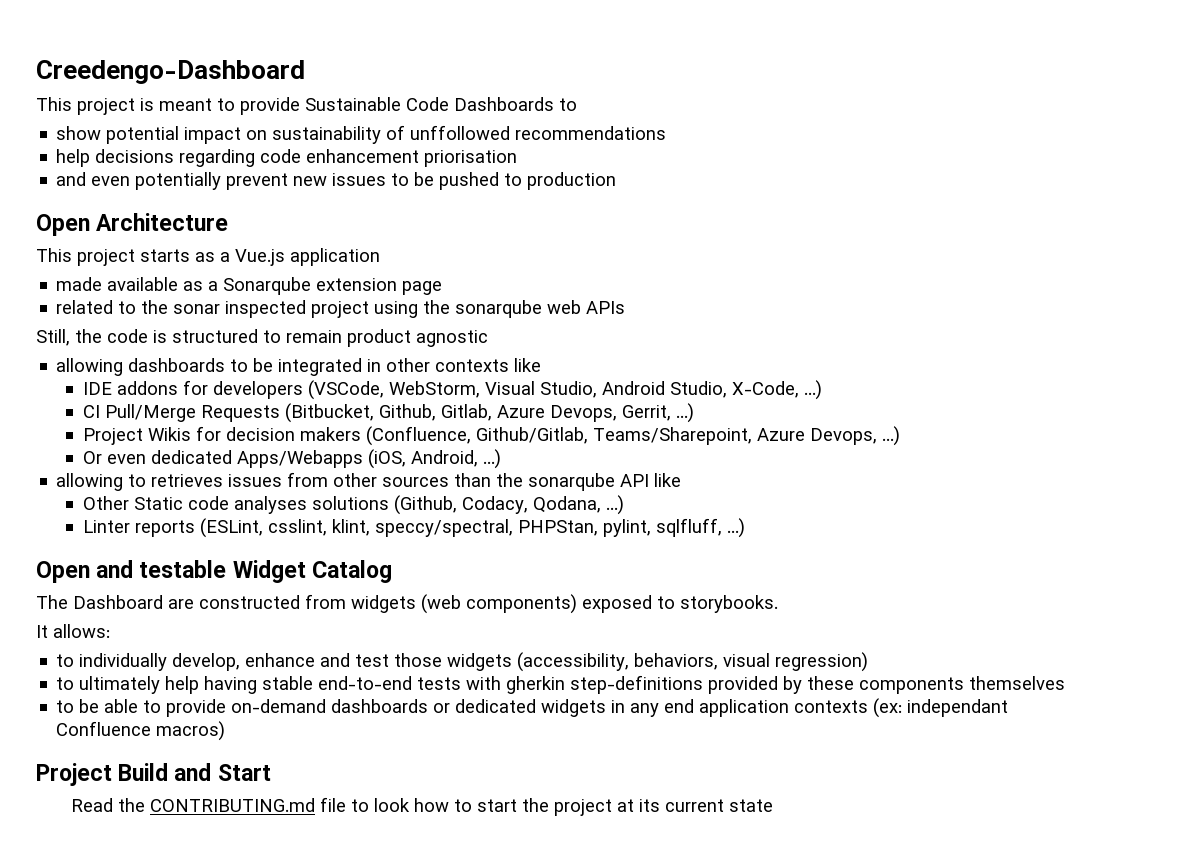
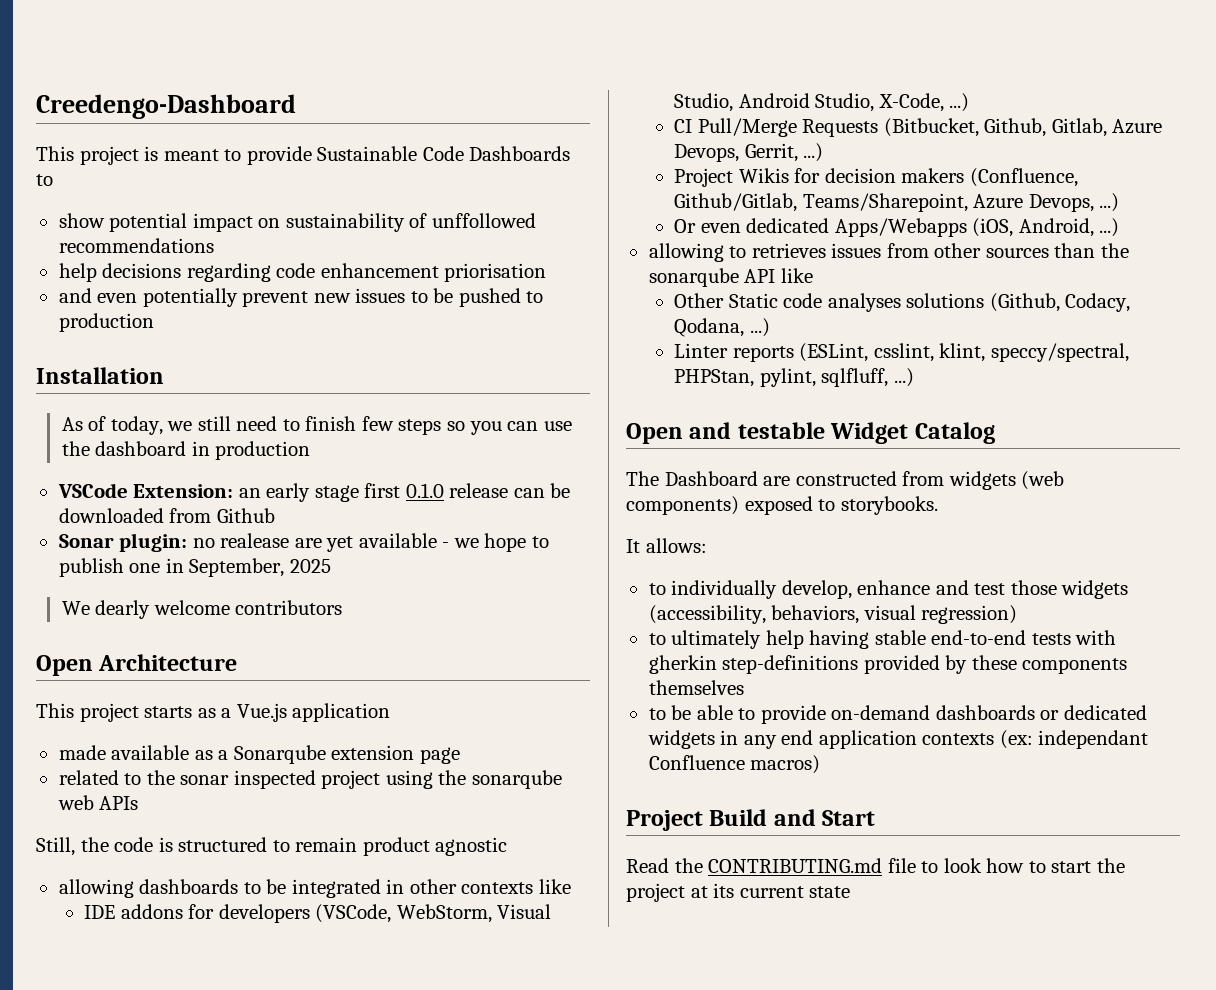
+ Installation
+ As of today, we still need to finish few steps so you can use the dashboard in production
+ VSCode Extension: an early stage first 0.1.0 release can be downloaded from Github
+ Sonar plugin: no realease are yet available - we hope to publish one in September, 2025
+ We dearly welcome contributors

